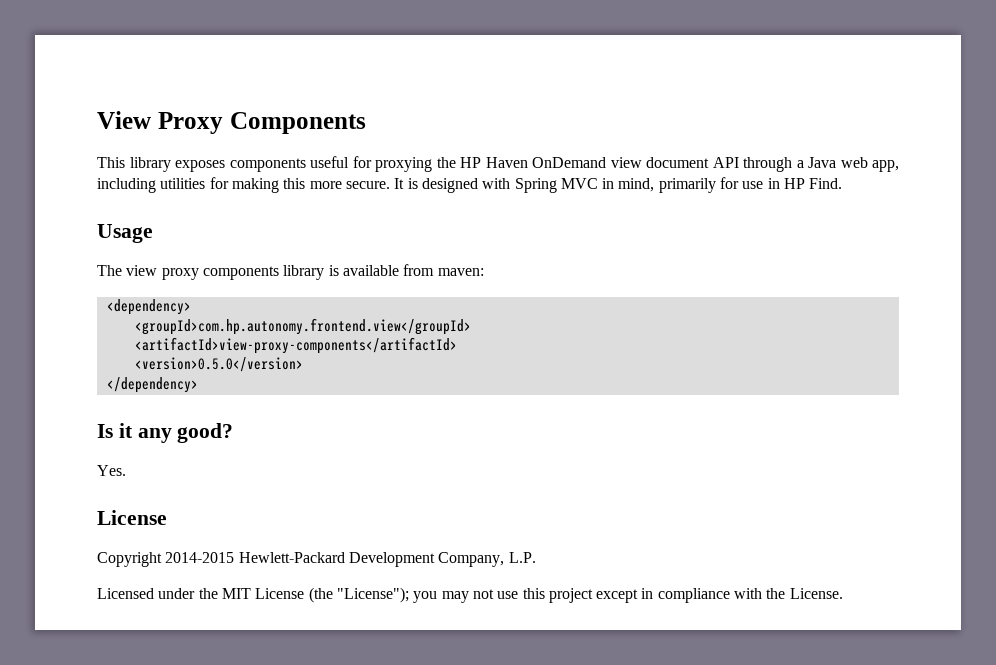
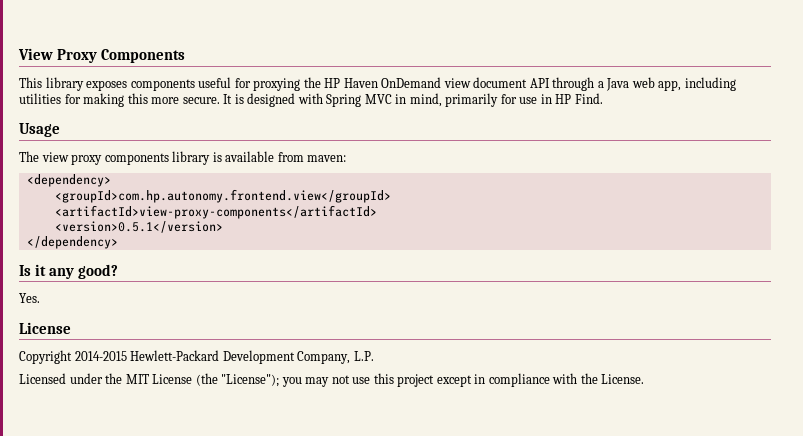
- <version>0.5.0</version>
+ <version>0.5.1</version>

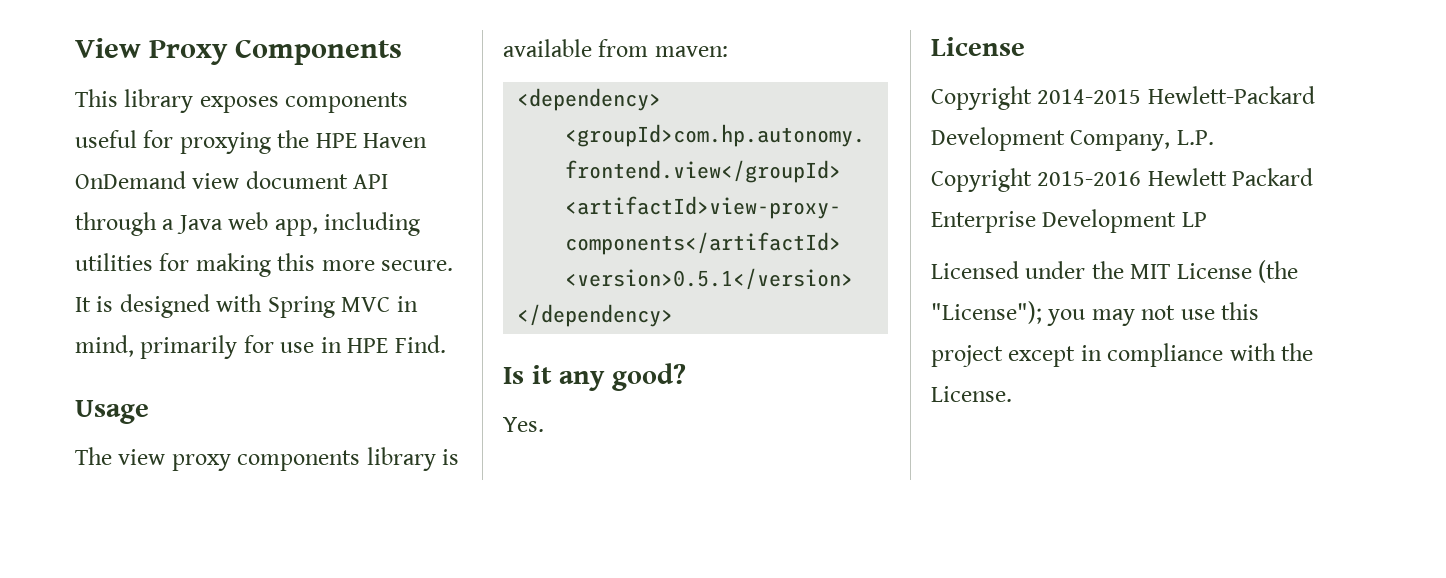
- This library exposes components useful for proxying the HP Haven OnDemand view document API through a Java web app, including utilities for making this more secure.
+ This library exposes components useful for proxying the HPE Haven OnDemand view document API through a Java web app, including utilities for making this more secure.
- It is designed with Spring MVC in mind, primarily for use in HP Find.
+ It is designed with Spring MVC in mind, primarily for use in HPE Find.
- Copyright 2014-2015 Hewlett-Packard Development Company, L.P.
+ Copyright 2014-2015 Hewlett-Packard Development Company, L.P. Copyright 2015-2016 Hewlett Packard Enterprise Development LP

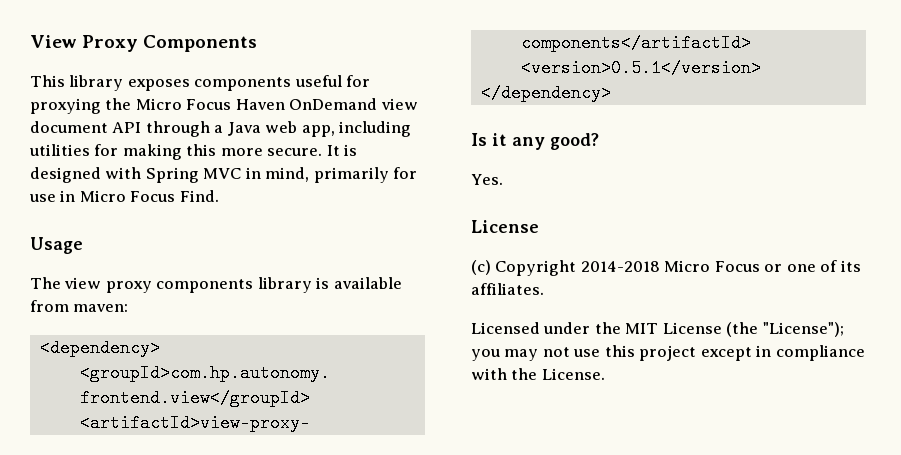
- This library exposes components useful for proxying the HPE Haven OnDemand view document API through a Java web app, including utilities for making this more secure.
+ This library exposes components useful for proxying the Micro Focus Haven OnDemand view document API through a Java web app, including utilities for making this more secure.
- It is designed with Spring MVC in mind, primarily for use in HPE Find.
+ It is designed with Spring MVC in mind, primarily for use in Micro Focus Find.
- Copyright 2014-2015 Hewlett-Packard Development Company, L.P. Copyright 2015-2016 Hewlett Packard Enterprise Development LP
+ (c) Copyright 2014-2018 Micro Focus or one of its affiliates.

